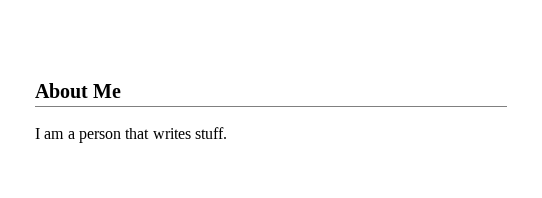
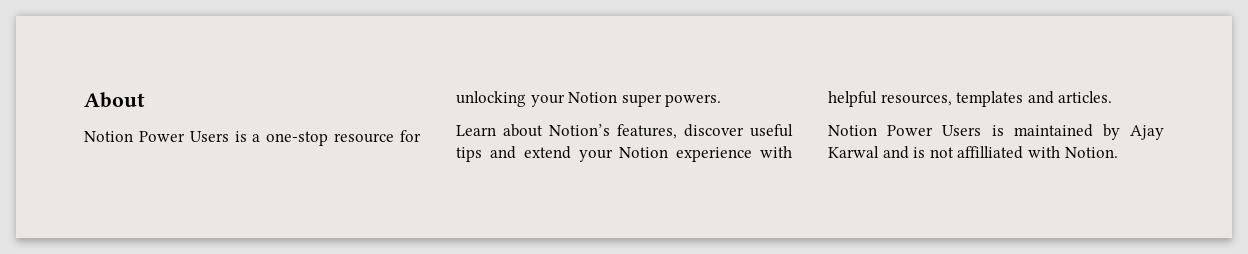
- About Me
- I am a person that writes stuff.
+ About
+ Notion Power Users is a one-stop resource for unlocking your Notion super powers.
+ Learn about Notion’s features, discover useful tips and extend your Notion experience with helpful resources, templates and articles.
+ Notion Power Users is maintained by Ajay Karwal and is not affilliated with Notion.

